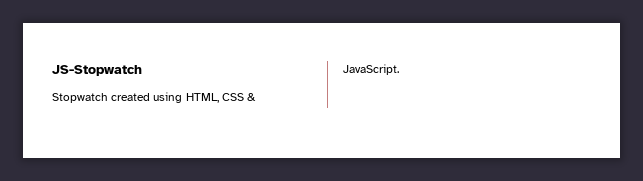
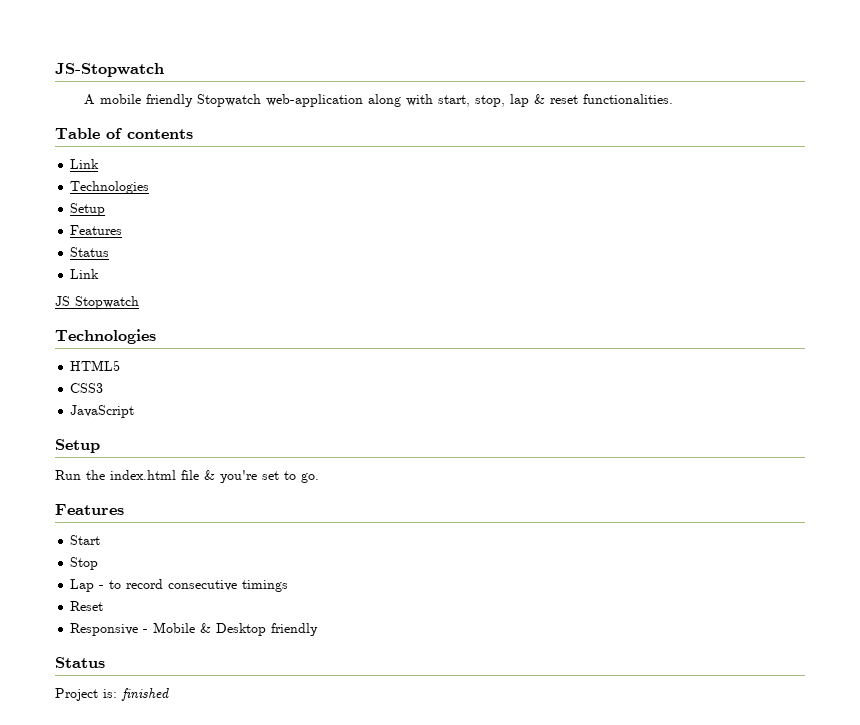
- Stopwatch created using HTML, CSS & JavaScript.
+ A mobile friendly Stopwatch web-application along with start, stop, lap & reset functionalities.
+ Table of contents
+ Link
+ Technologies
+ Setup
+ Features
+ Status
+ Link
+ JS Stopwatch
+ Technologies
+ HTML5
+ CSS3
+ JavaScript
+ Setup
+ Run the index.html file & you're set to go.
+ Features
+ Start
+ Stop
+ Lap - to record consecutive timings
+ Reset
+ Responsive - Mobile & Desktop friendly
+ Status
+ Project is: finished

